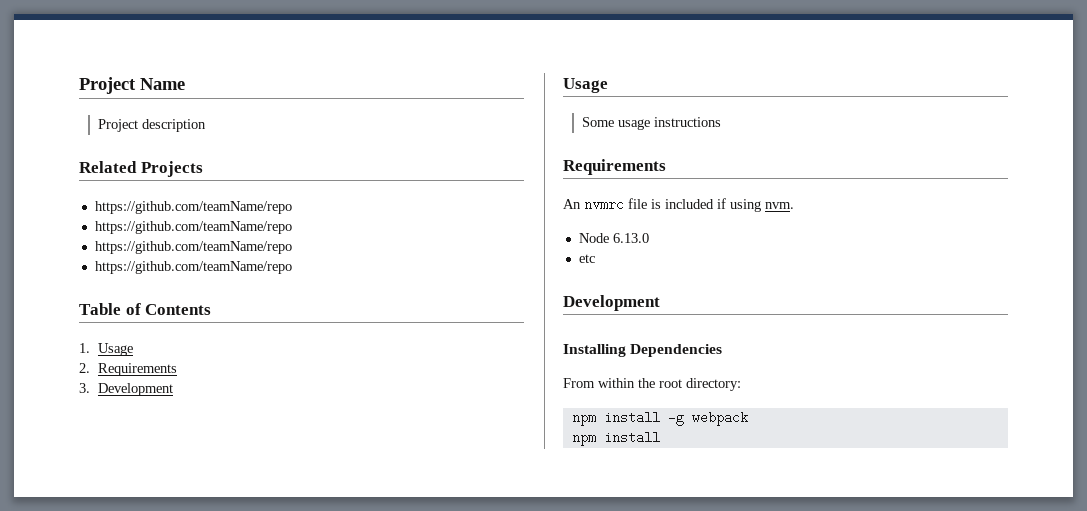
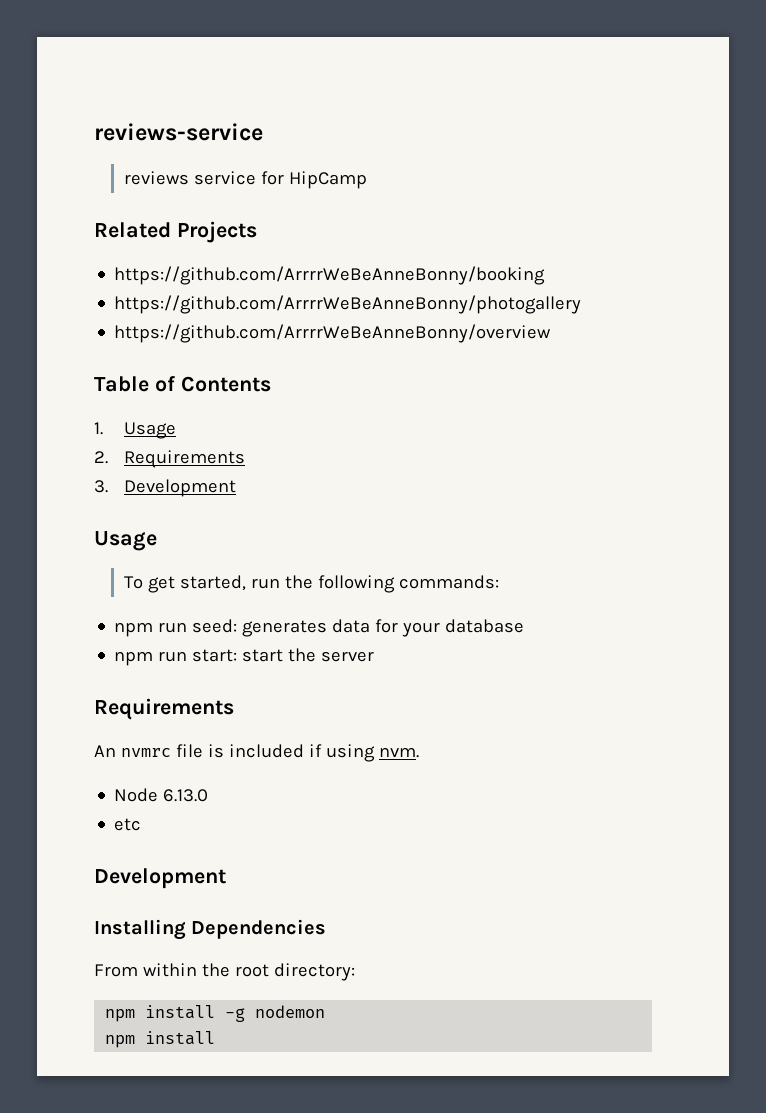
- Project Name
- Project description
+ reviews-service
+ reviews service for HipCamp
  Related Projects
- https://github.com/teamName/repo
- https://github.com/teamName/repo
- https://github.com/teamName/repo
- https://github.com/teamName/repo
+ https://github.com/ArrrrWeBeAnneBonny/booking
+ https://github.com/ArrrrWeBeAnneBonny/photogallery
+ https://github.com/ArrrrWeBeAnneBonny/overview
- Some usage instructions
+ To get started, run the following commands:
+ npm run seed: generates data for your database
+ npm run start: start the server
- npm install -g webpack
+ npm install -g nodemon

